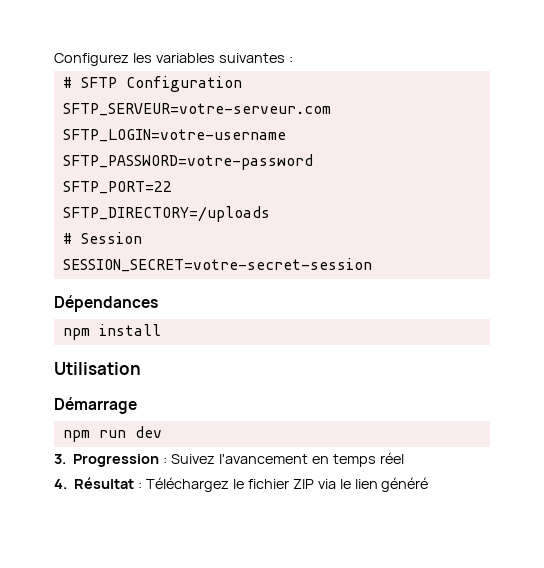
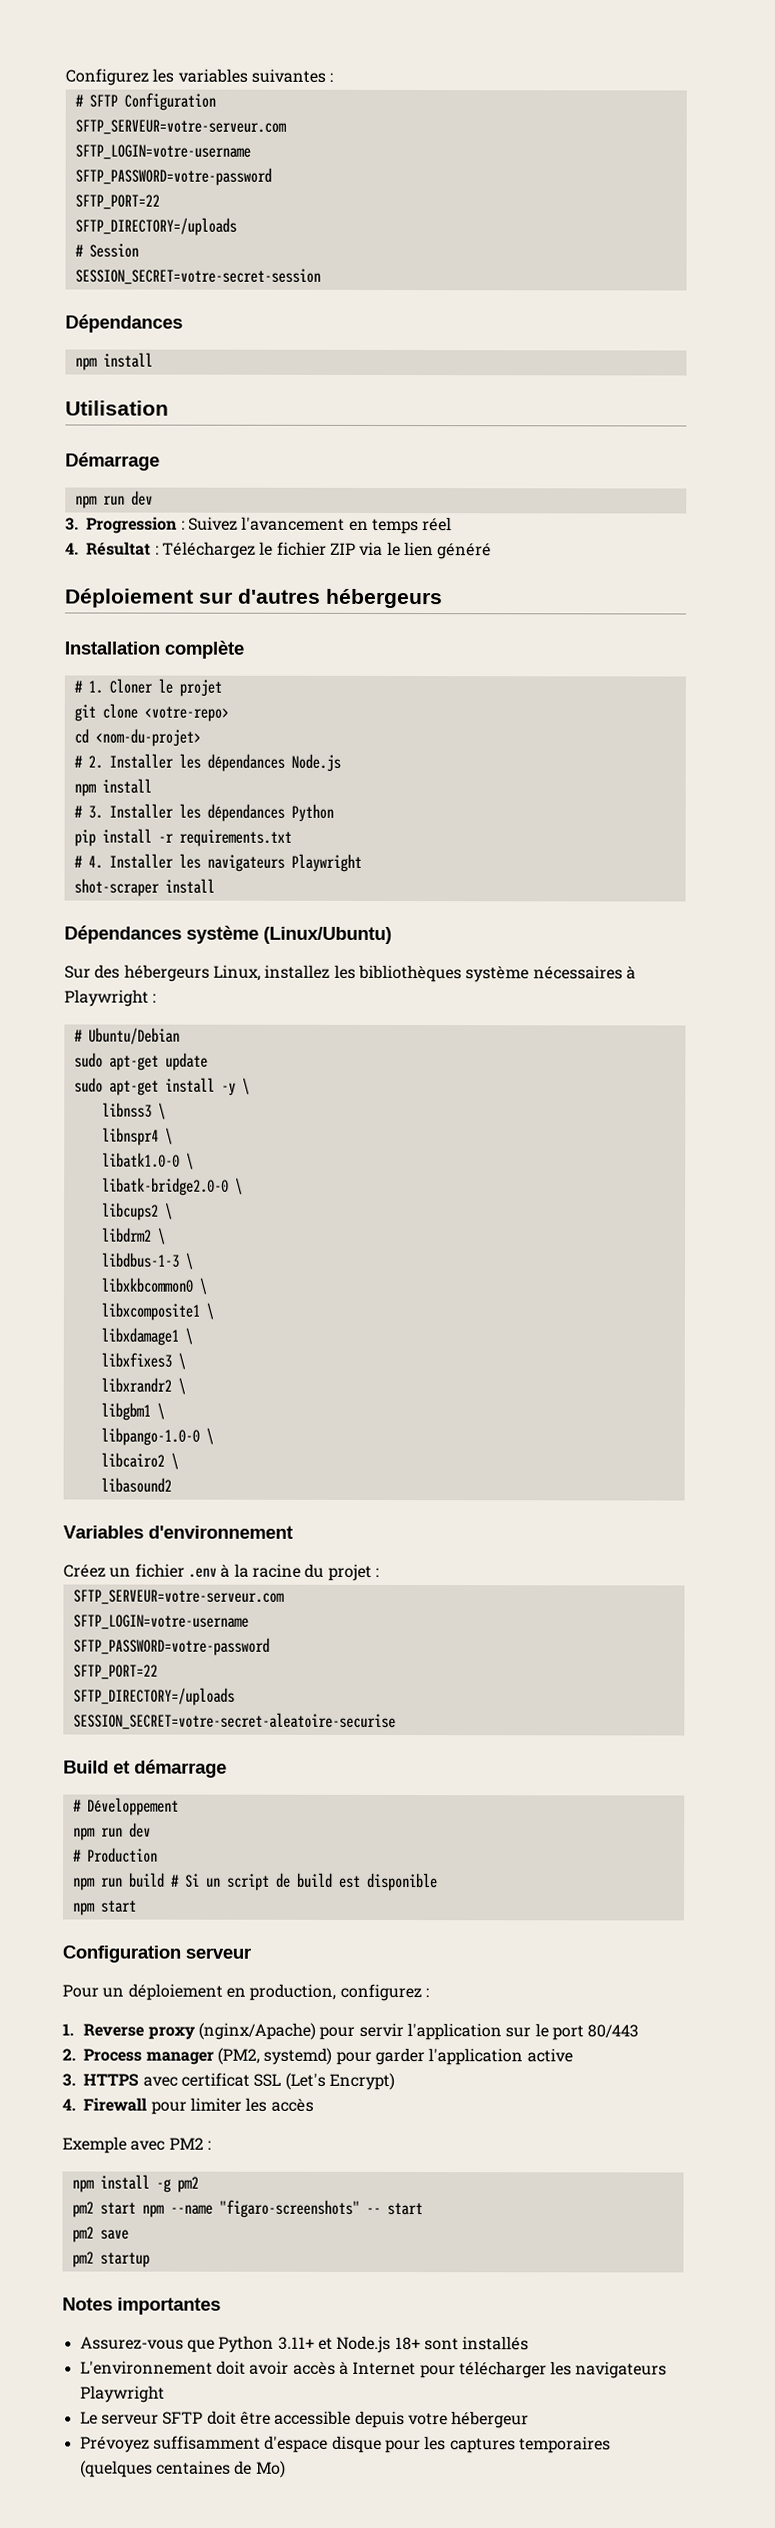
+ Déploiement sur d'autres hébergeurs
+ Installation complète
+ # 1. Cloner le projet
+ git clone <votre-repo>
+ cd <nom-du-projet>
+ # 2. Installer les dépendances Node.js
+ npm install
+ # 3. Installer les dépendances Python
+ pip install -r requirements.txt
+ # 4. Installer les navigateurs Playwright
+ shot-scraper install
+ Dépendances système (Linux/Ubuntu)
+ Sur des hébergeurs Linux, installez les bibliothèques système nécessaires à Playwright :
+ # Ubuntu/Debian
+ sudo apt-get update
+ sudo apt-get install -y \
+ libnss3 \
+ libnspr4 \
+ libatk1.0-0 \
+ libatk-bridge2.0-0 \
+ libcups2 \
+ libdrm2 \
+ libdbus-1-3 \
+ libxkbcommon0 \
+ libxcomposite1 \
+ libxdamage1 \
+ libxfixes3 \
+ libxrandr2 \
+ libgbm1 \
+ libpango-1.0-0 \
+ libcairo2 \
+ libasound2
+ Variables d'environnement
+ Créez un fichier .env à la racine du projet :
+ SFTP_SERVEUR=votre-serveur.com
+ SFTP_LOGIN=votre-username
+ SFTP_PASSWORD=votre-password
+ SFTP_PORT=22
+ SFTP_DIRECTORY=/uploads
+ SESSION_SECRET=votre-secret-aleatoire-securise
+ Build et démarrage
+ # Développement
+ npm run dev
+ # Production
+ npm run build # Si un script de build est disponible
+ npm start
+ Configuration serveur
+ Pour un déploiement en production, configurez :
+ 1. Reverse proxy (nginx/Apache) pour servir l'application sur le port 80/443
+ 2. Process manager (PM2, systemd) pour garder l'application active
+ 3. HTTPS avec certificat SSL (Let's Encrypt)
+ 4. Firewall pour limiter les accès
+ Exemple avec PM2 :
+ npm install -g pm2
+ pm2 start npm --name "figaro-screenshots" -- start
+ pm2 save
+ pm2 startup
+ Notes importantes
+ Assurez-vous que Python 3.11+ et Node.js 18+ sont installés
+ L'environnement doit avoir accès à Internet pour télécharger les navigateurs Playwright
+ Le serveur SFTP doit être accessible depuis votre hébergeur
+ Prévoyez suffisamment d'espace disque pour les captures temporaires (quelques centaines de Mo)

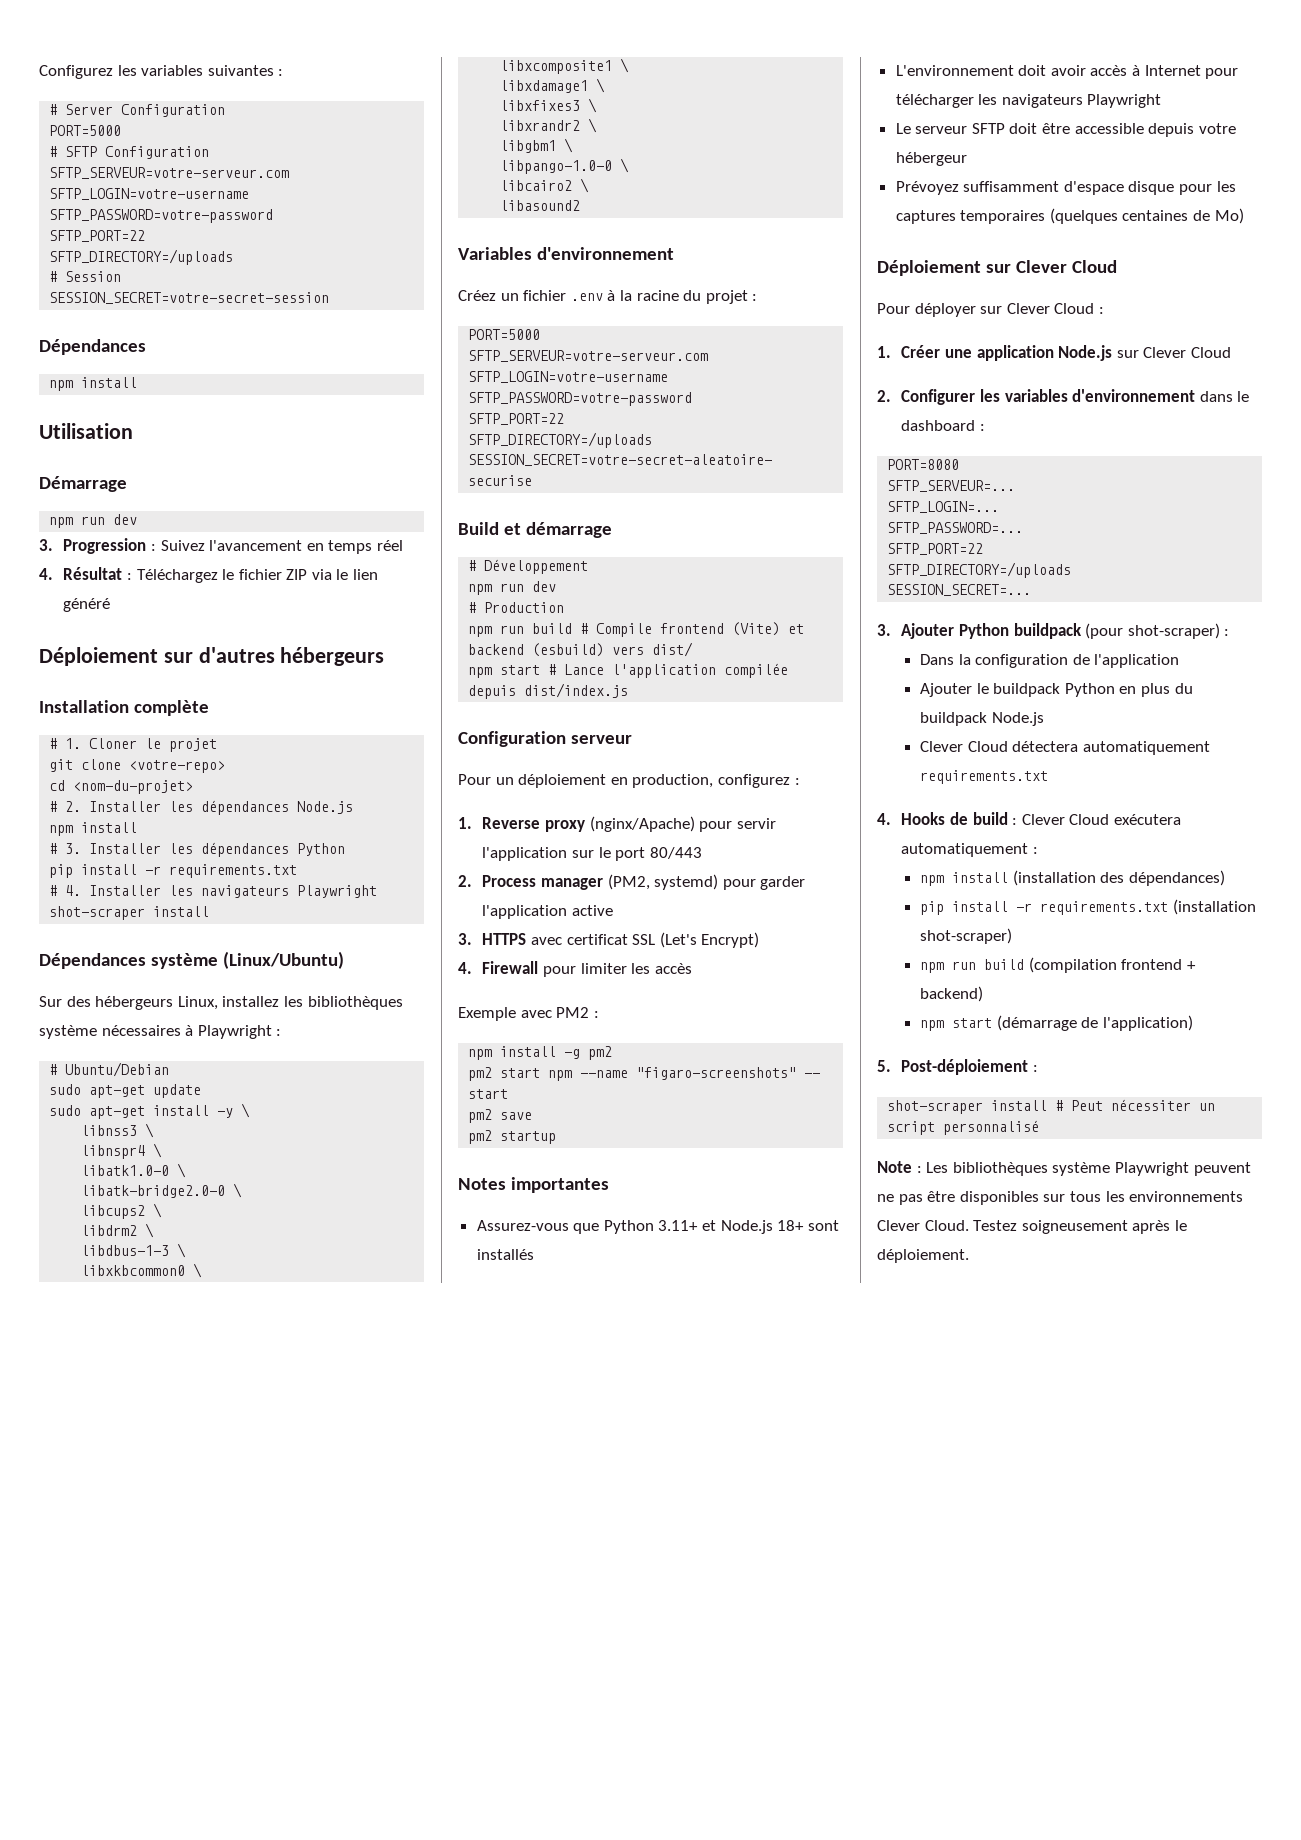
+ # Server Configuration
+ PORT=5000
  Créez un fichier .env à la racine du projet :
+ PORT=5000
- npm run build # Si un script de build est disponible
- npm start
+ npm run build # Compile frontend (Vite) et backend (esbuild) vers dist/
+ npm start # Lance l'application compilée depuis dist/index.js
+ Déploiement sur Clever Cloud
+ Pour déployer sur Clever Cloud :
+ 1. Créer une application Node.js sur Clever Cloud
+ 2. Configurer les variables d'environnement dans le dashboard :
+ PORT=8080
+ SFTP_SERVEUR=...
+ SFTP_LOGIN=...
+ SFTP_PASSWORD=...
+ SFTP_PORT=22
+ SFTP_DIRECTORY=/uploads
+ SESSION_SECRET=...
+ 3. Ajouter Python buildpack (pour shot-scraper) :
+ Dans la configuration de l'application
+ Ajouter le buildpack Python en plus du buildpack Node.js
+ Clever Cloud détectera automatiquement requirements.txt
+ 4. Hooks de build : Clever Cloud exécutera automatiquement :
+ npm install (installation des dépendances)
+ pip install -r requirements.txt (installation shot-scraper)
+ npm run build (compilation frontend + backend)
+ npm start (démarrage de l'application)
+ 5. Post-déploiement :
+ shot-scraper install # Peut nécessiter un script personnalisé
+ Note : Les bibliothèques système Playwright peuvent ne pas être disponibles sur tous les environnements Clever Cloud. Testez soigneusement après le déploiement.

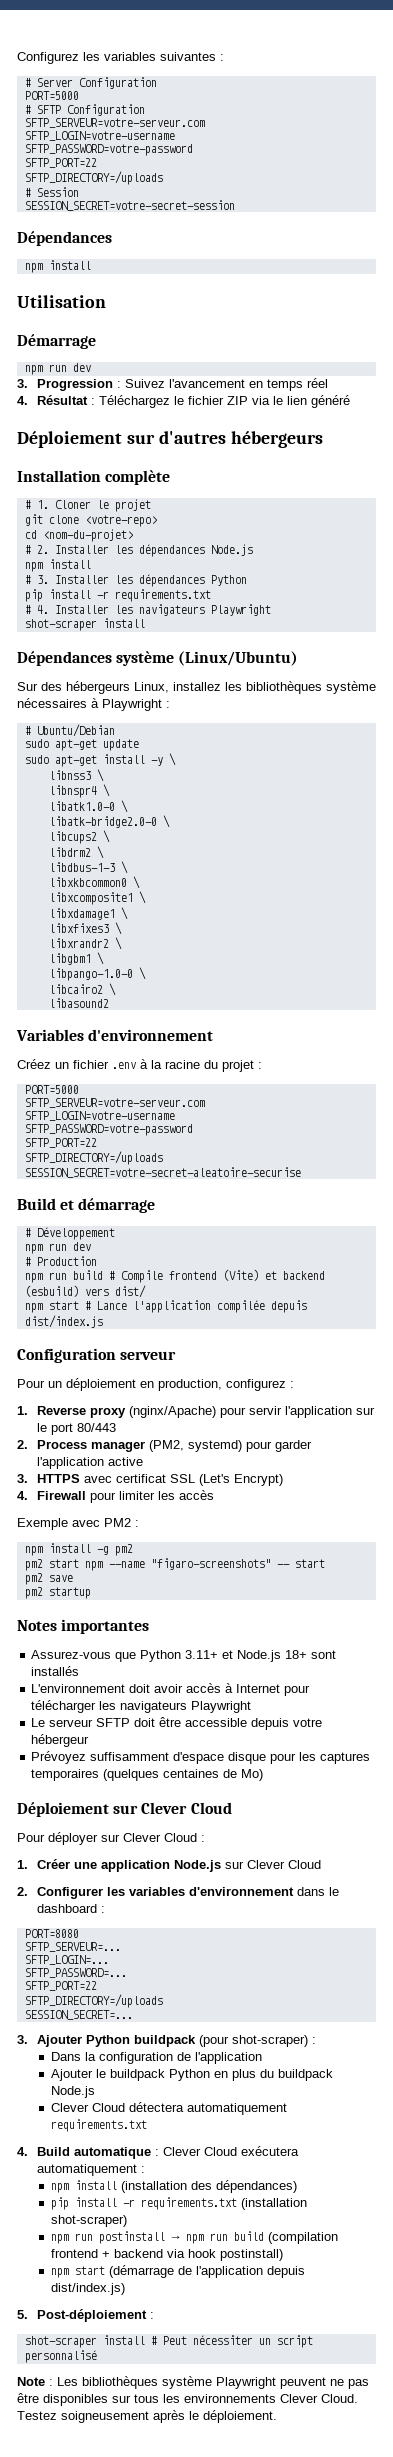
- 4. Hooks de build : Clever Cloud exécutera automatiquement :
+ 4. Build automatique : Clever Cloud exécutera automatiquement :
- npm run build (compilation frontend + backend)
+ npm run postinstall → npm run build (compilation frontend + backend via hook postinstall)
- npm start (démarrage de l'application)
+ npm start (démarrage de l'application depuis dist/index.js)

